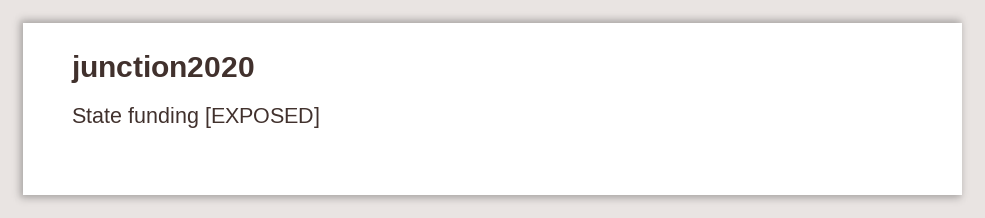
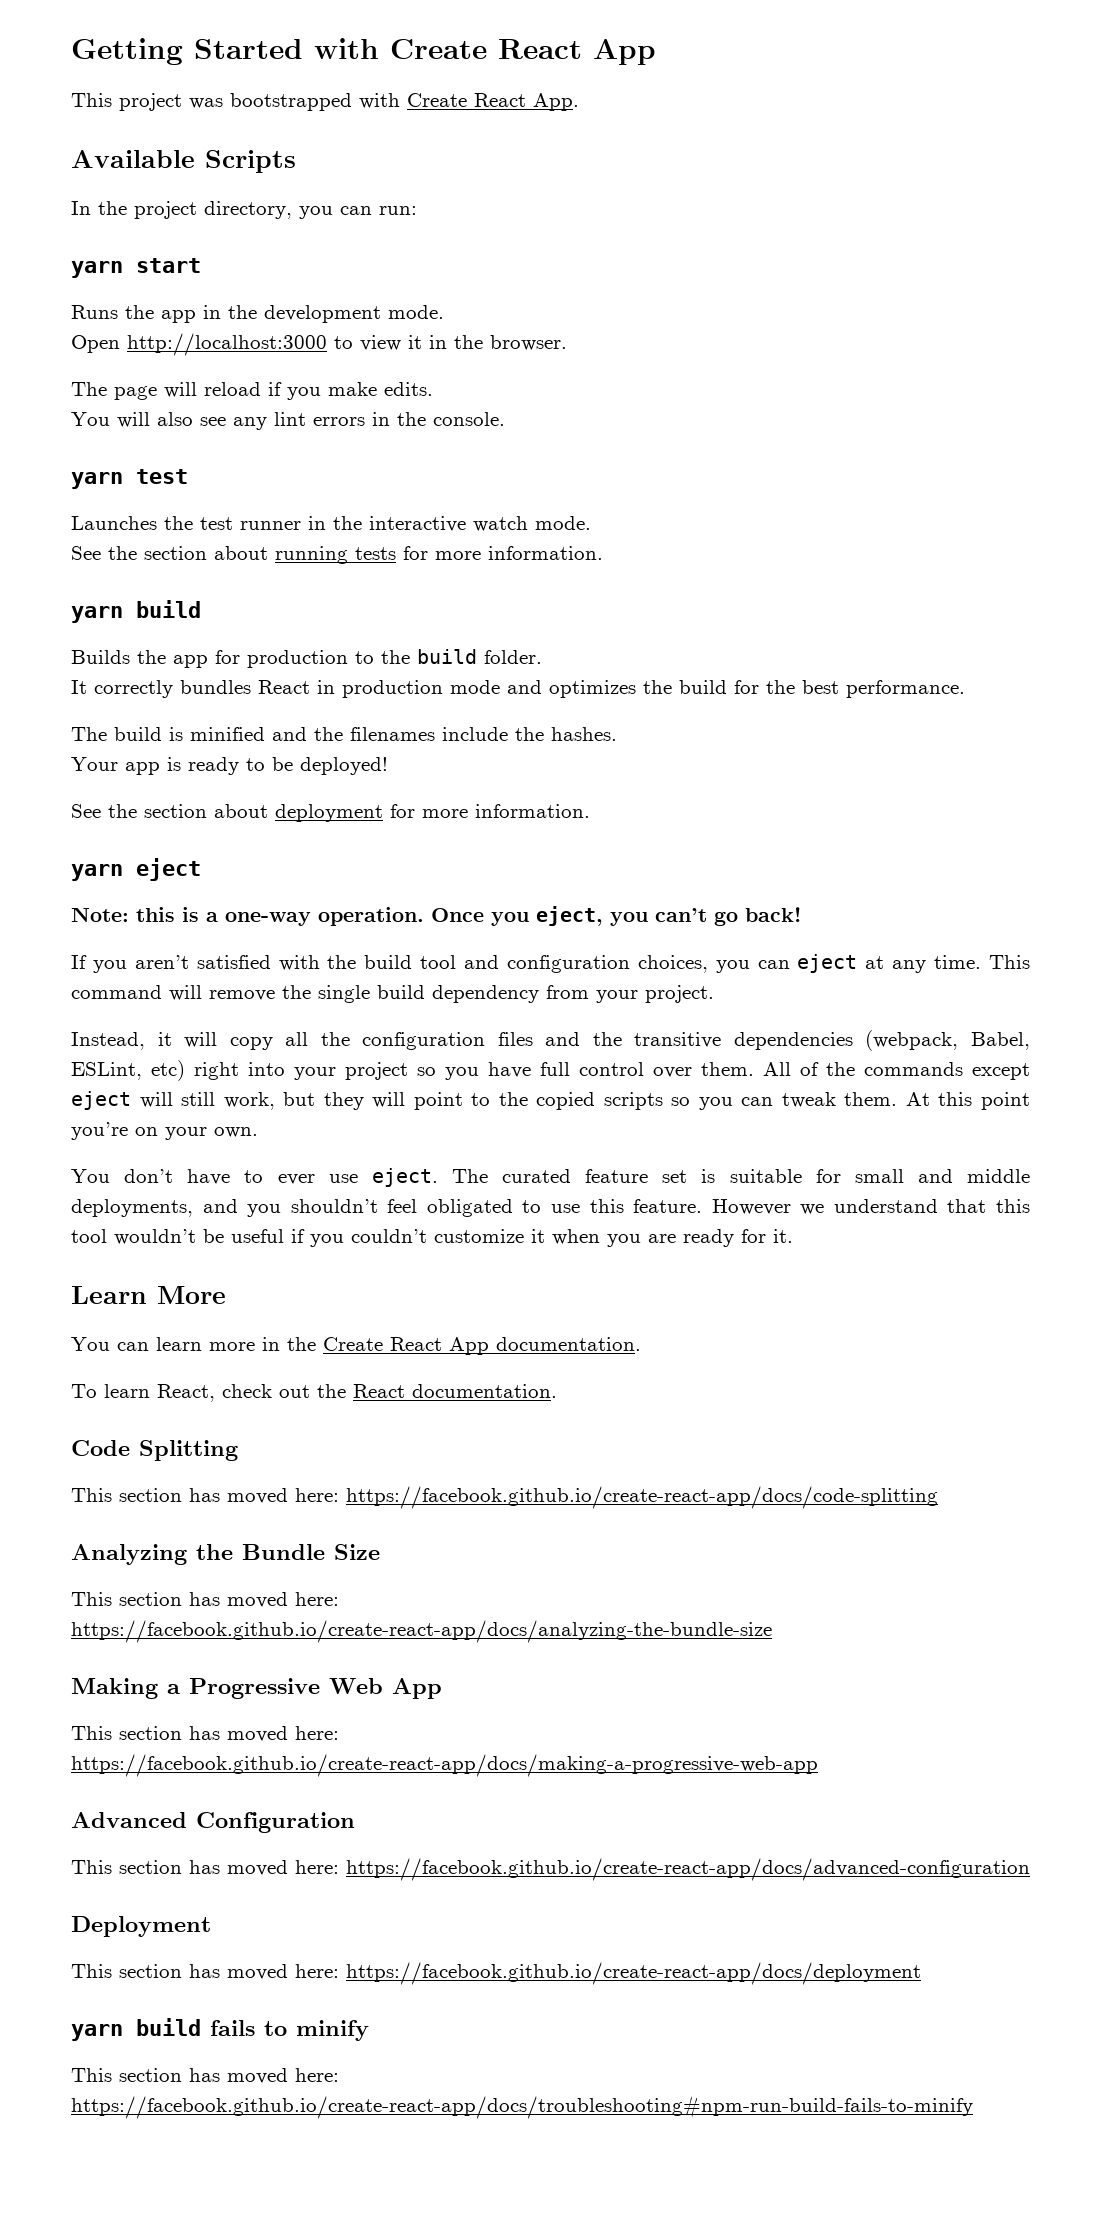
- junction2020
- State funding [EXPOSED]
+ Getting Started with Create React App
+ This project was bootstrapped with Create React App.
+ Available Scripts
+ In the project directory, you can run:
+ yarn start
+ Runs the app in the development mode.
+ Open http://localhost:3000 to view it in the browser.
+ The page will reload if you make edits.
+ You will also see any lint errors in the console.
+ yarn test
+ Launches the test runner in the interactive watch mode.
+ See the section about running tests for more information.
+ yarn build
+ Builds the app for production to the build folder.
+ It correctly bundles React in production mode and optimizes the build for the best performance.
+ The build is minified and the filenames include the hashes.
+ Your app is ready to be deployed!
+ See the section about deployment for more information.
+ yarn eject
+ Note: this is a one-way operation. Once you eject, you can’t go back!
+ If you aren’t satisfied with the build tool and configuration choices, you can eject at any time. This command will remove the single build dependency from your project.
+ Instead, it will copy all the configuration files and the transitive dependencies (webpack, Babel, ESLint, etc) right into your project so you have full control over them. All of the commands except eject will still work, but they will point to the copied scripts so you can tweak them. At this point you’re on your own.
+ You don’t have to ever use eject. The curated feature set is suitable for small and middle deployments, and you shouldn’t feel obligated to use this feature. However we understand that this tool wouldn’t be useful if you couldn’t customize it when you are ready for it.
+ Learn More
+ You can learn more in the Create React App documentation.
+ To learn React, check out the React documentation.
+ Code Splitting
+ This section has moved here: https://facebook.github.io/create-react-app/docs/code-splitting
+ Analyzing the Bundle Size
+ This section has moved here: https://facebook.github.io/create-react-app/docs/analyzing-the-bundle-size
+ Making a Progressive Web App
+ This section has moved here: https://facebook.github.io/create-react-app/docs/making-a-progressive-web-app
+ Advanced Configuration
+ This section has moved here: https://facebook.github.io/create-react-app/docs/advanced-configuration
+ Deployment
+ This section has moved here: https://facebook.github.io/create-react-app/docs/deployment
+ yarn build fails to minify
+ This section has moved here: https://facebook.github.io/create-react-app/docs/troubleshooting#npm-run-build-fails-to-minify

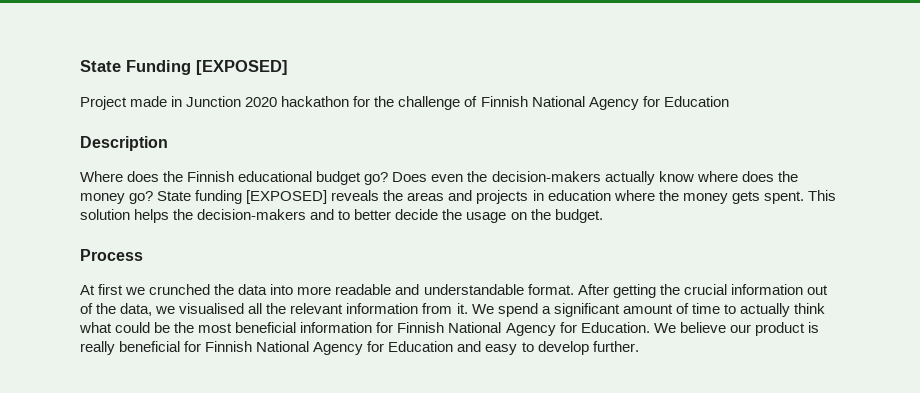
- Getting Started with Create React App
- This project was bootstrapped with Create React App.
- Available Scripts
- In the project directory, you can run:
- yarn start
- Runs the app in the development mode.
- Open http://localhost:3000 to view it in the browser.
- The page will reload if you make edits.
- You will also see any lint errors in the console.
- yarn test
- Launches the test runner in the interactive watch mode.
- See the section about running tests for more information.
- yarn build
- Builds the app for production to the build folder.
- It correctly bundles React in production mode and optimizes the build for the best performance.
- The build is minified and the filenames include the hashes.
- Your app is ready to be deployed!
- See the section about deployment for more information.
- yarn eject
- Note: this is a one-way operation. Once you eject, you can’t go back!
- If you aren’t satisfied with the build tool and configuration choices, you can eject at any time. This command will remove the single build dependency from your project.
- Instead, it will copy all the configuration files and the transitive dependencies (webpack, Babel, ESLint, etc) right into your project so you have full control over them. All of the commands except eject will still work, but they will point to the copied scripts so you can tweak them. At this point you’re on your own.
- You don’t have to ever use eject. The curated feature set is suitable for small and middle deployments, and you shouldn’t feel obligated to use this feature. However we understand that this tool wouldn’t be useful if you couldn’t customize it when you are ready for it.
- Learn More
- You can learn more in the Create React App documentation.
- To learn React, check out the React documentation.
- Code Splitting
- This section has moved here: https://facebook.github.io/create-react-app/docs/code-splitting
- Analyzing the Bundle Size
- This section has moved here: https://facebook.github.io/create-react-app/docs/analyzing-the-bundle-size
- Making a Progressive Web App
- This section has moved here: https://facebook.github.io/create-react-app/docs/making-a-progressive-web-app
- Advanced Configuration
- This section has moved here: https://facebook.github.io/create-react-app/docs/advanced-configuration
- Deployment
- This section has moved here: https://facebook.github.io/create-react-app/docs/deployment
- yarn build fails to minify
- This section has moved here: https://facebook.github.io/create-react-app/docs/troubleshooting#npm-run-build-fails-to-minify
+ State Funding [EXPOSED]
+ Project made in Junction 2020 hackathon for the challenge of Finnish National Agency for Education
+ Description
+ Where does the Finnish educational budget go? Does even the decision-makers actually know where does the money go? State funding [EXPOSED] reveals the areas and projects in education where the money gets spent. This solution helps the decision-makers and to better decide the usage on the budget.
+ Process
+ At first we crunched the data into more readable and understandable format. After getting the crucial information out of the data, we visualised all the relevant information from it. We spend a significant amount of time to actually think what could be the most beneficial information for Finnish National Agency for Education. We believe our product is really beneficial for Finnish National Agency for Education and easy to develop further.

